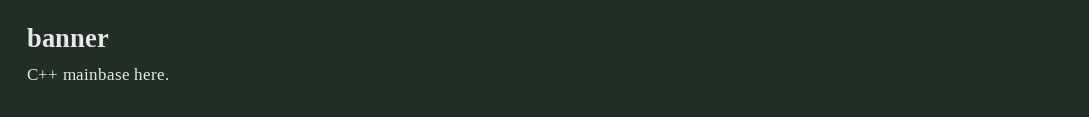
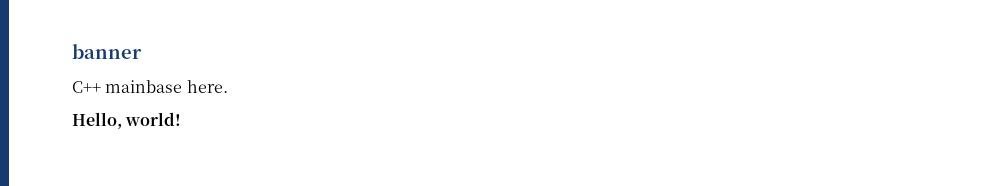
+ Hello, world!

